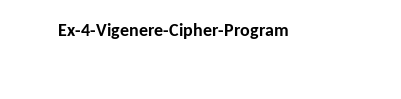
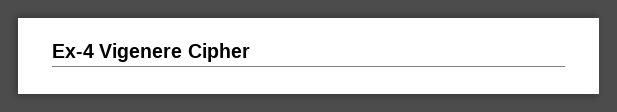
- Ex-4-Vigenere-Cipher-Program
+ Ex-4 Vigenere Cipher

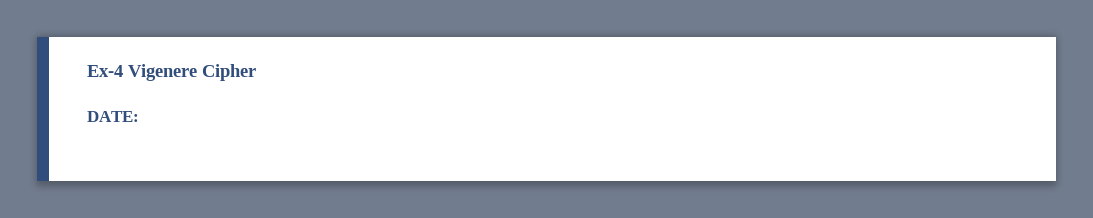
+ DATE:

